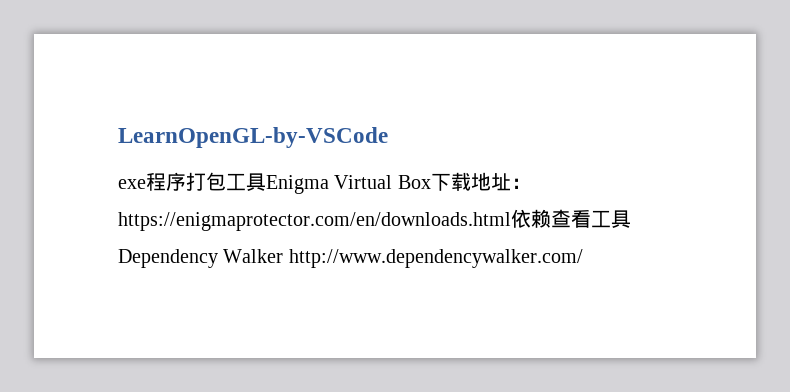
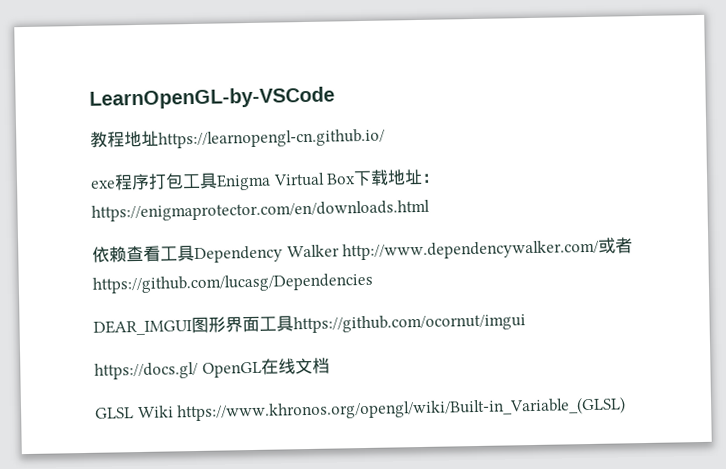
+ 教程地址https://learnopengl-cn.github.io/
- exe程序打包工具Enigma Virtual Box下载地址：https://enigmaprotector.com/en/downloads.html依赖查看工具Dependency Walker http://www.dependencywalker.com/
+ exe程序打包工具Enigma Virtual Box下载地址：https://enigmaprotector.com/en/downloads.html
+ 依赖查看工具Dependency Walker http://www.dependencywalker.com/或者https://github.com/lucasg/Dependencies
+ DEAR_IMGUI图形界面工具https://github.com/ocornut/imgui
+ https://docs.gl/ OpenGL在线文档
+ GLSL Wiki https://www.khronos.org/opengl/wiki/Built-in_Variable_(GLSL)

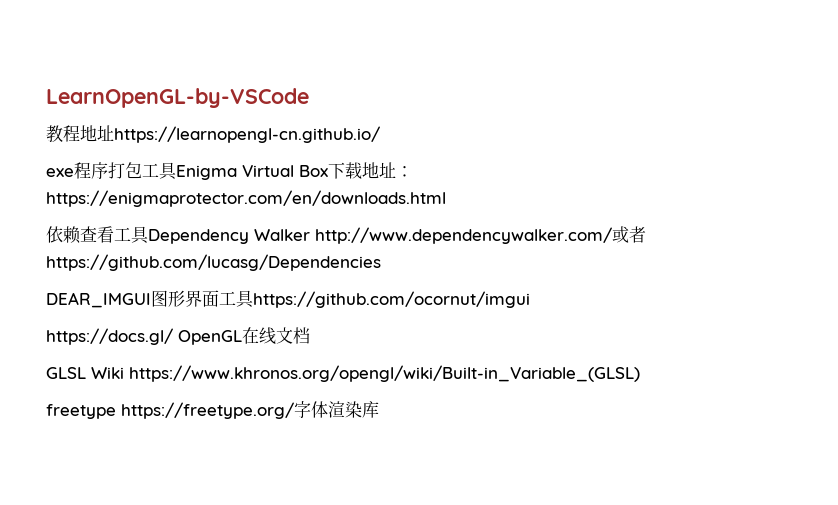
+ freetype https://freetype.org/字体渲染库

